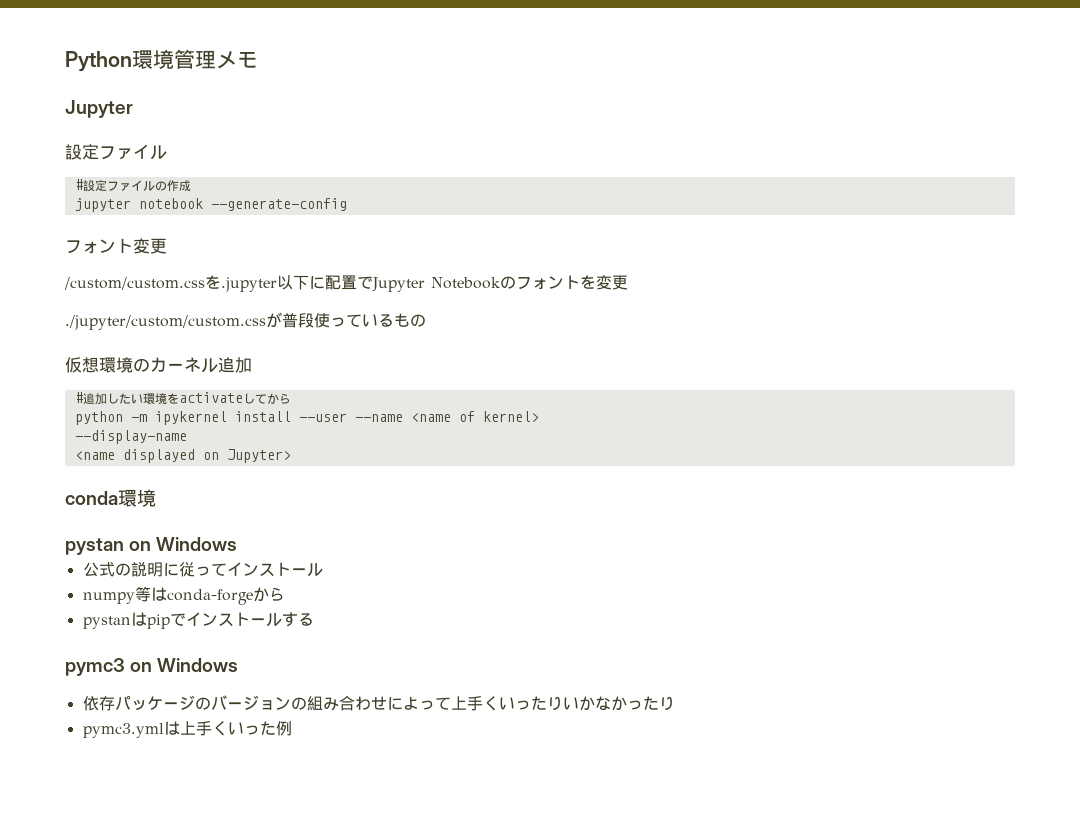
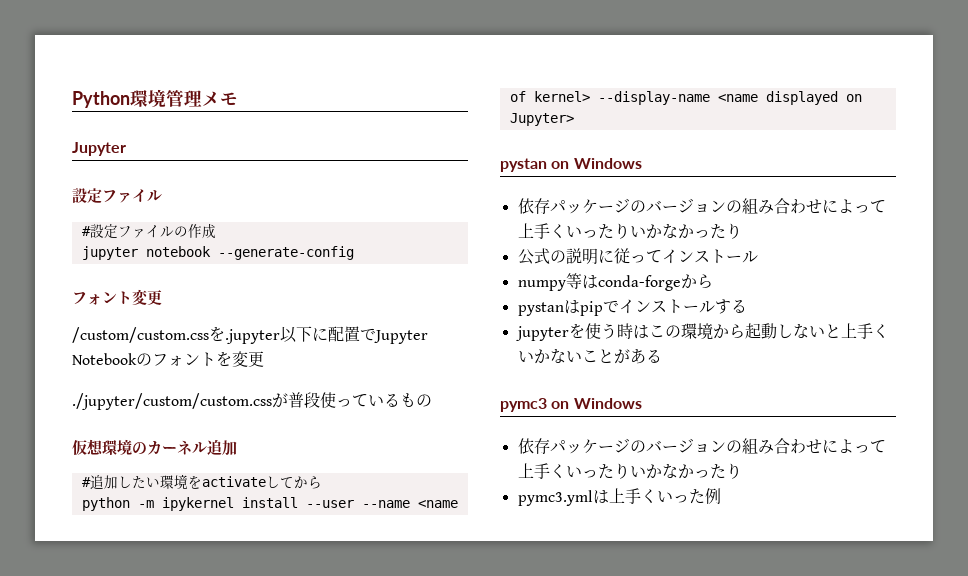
- python -m ipykernel install --user --name <name of kernel>
- --display-name
- <name displayed on Jupyter>
+ python -m ipykernel install --user --name <name of kernel> --display-name <name displayed on Jupyter>
- conda環境
  pystan on Windows
+ 依存パッケージのバージョンの組み合わせによって上手くいったりいかなかったり
+ jupyterを使う時はこの環境から起動しないと上手くいかないことがある

